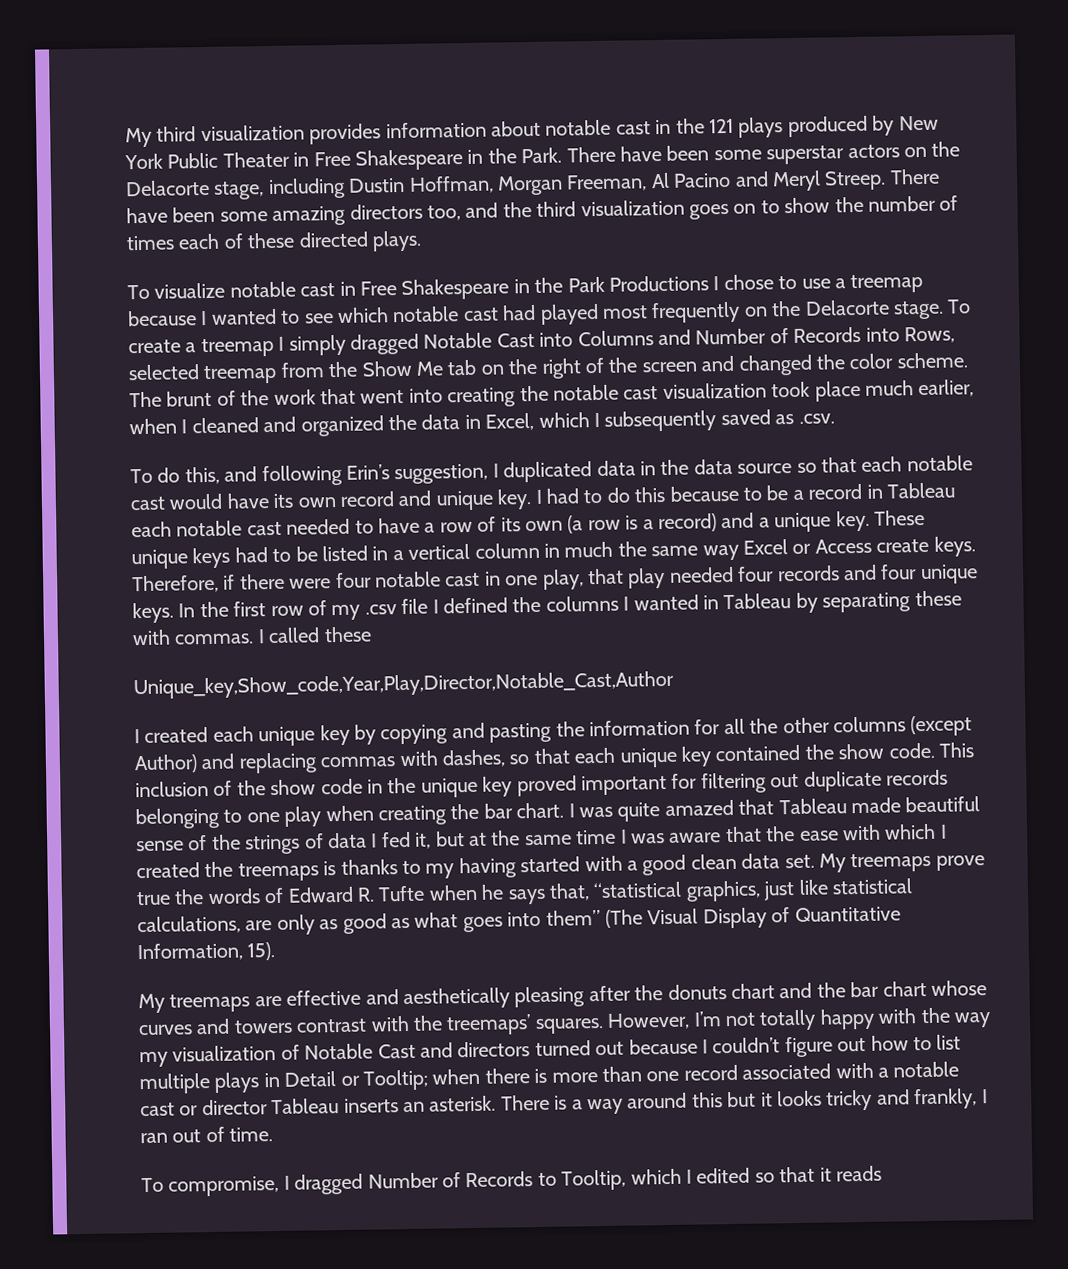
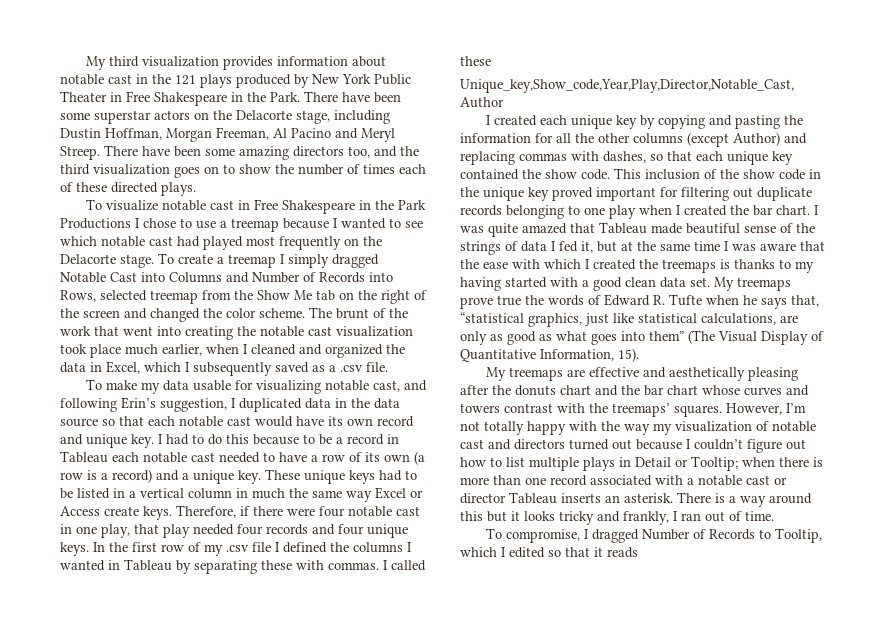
- The brunt of the work that went into creating the notable cast visualization took place much earlier, when I cleaned and organized the data in Excel, which I subsequently saved as .csv.
- To do this, and following Erin’s suggestion, I duplicated data in the data source so that each notable cast would have its own record and unique key.
+ The brunt of the work that went into creating the notable cast visualization took place much earlier, when I cleaned and organized the data in Excel, which I subsequently saved as a .csv file.
+ To make my data usable for visualizing notable cast, and following Erin’s suggestion, I duplicated data in the data source so that each notable cast would have its own record and unique key.
- This inclusion of the show code in the unique key proved important for filtering out duplicate records belonging to one play when creating the bar chart.
+ This inclusion of the show code in the unique key proved important for filtering out duplicate records belonging to one play when I created the bar chart.
- However, I’m not totally happy with the way my visualization of Notable Cast and directors turned out because I couldn’t figure out how to list multiple plays in Detail or Tooltip; when there is more than one record associated with a notable cast or director Tableau inserts an asterisk.
+ However, I’m not totally happy with the way my visualization of notable cast and directors turned out because I couldn’t figure out how to list multiple plays in Detail or Tooltip; when there is more than one record associated with a notable cast or director Tableau inserts an asterisk.

